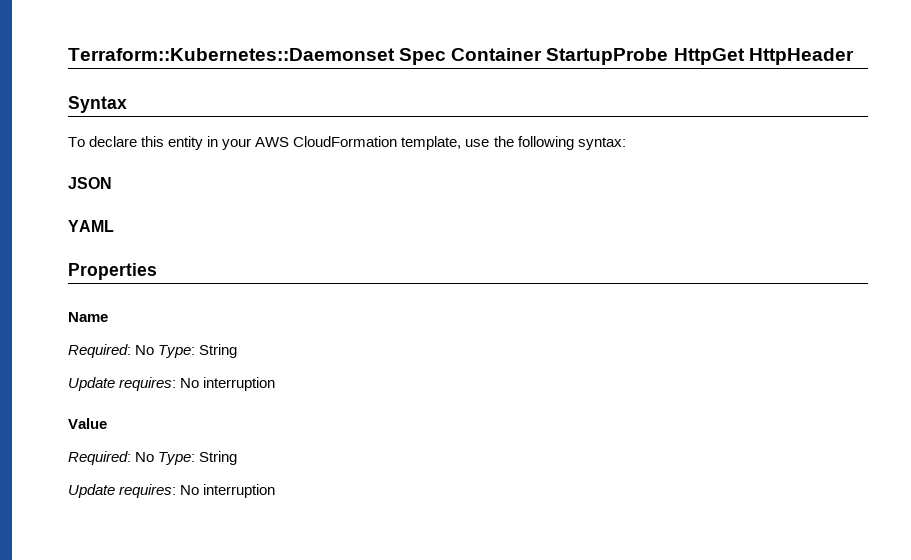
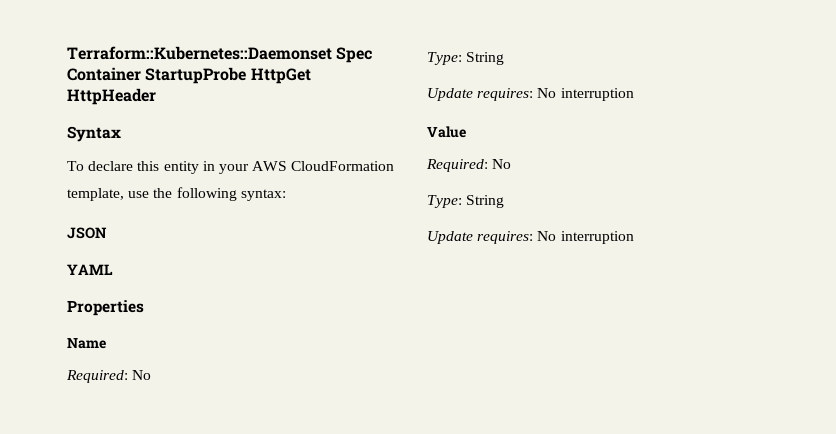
  Name
- Required: No Type: String
+ Required: No
+ Type: String
  Value
- Required: No Type: String
+ Required: No
+ Type: String

